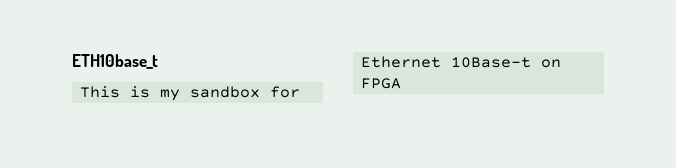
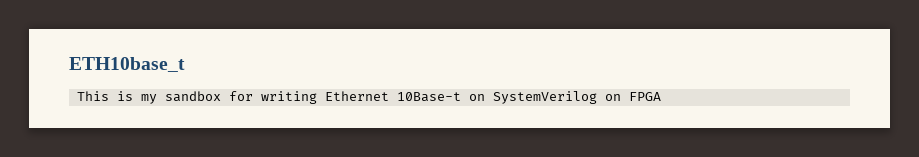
- This is my sandbox for Ethernet 10Base-t on FPGA
+ This is my sandbox for writing Ethernet 10Base-t on SystemVerilog on FPGA

